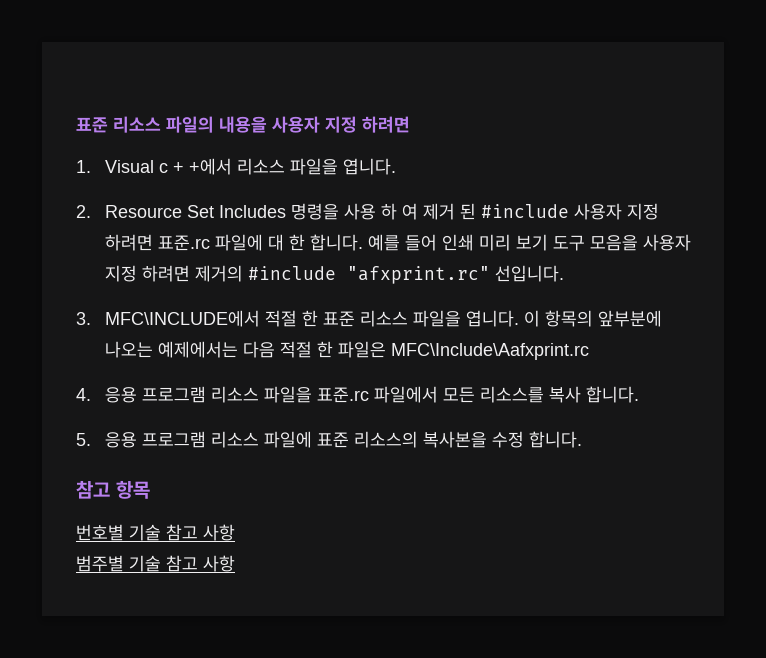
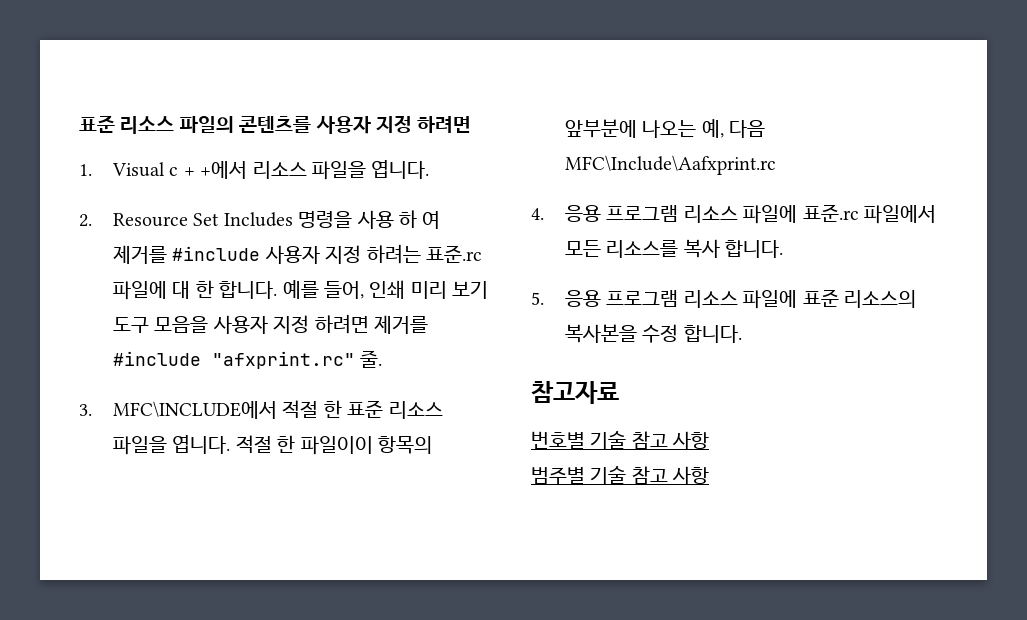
- 표준 리소스 파일의 내용을 사용자 지정 하려면
+ 표준 리소스 파일의 콘텐츠를 사용자 지정 하려면
- 2. Resource Set Includes 명령을 사용 하 여 제거 된 #include 사용자 지정 하려면 표준.rc 파일에 대 한 합니다.
+ 2. Resource Set Includes 명령을 사용 하 여 제거를 #include 사용자 지정 하려는 표준.rc 파일에 대 한 합니다.
- 예를 들어 인쇄 미리 보기 도구 모음을 사용자 지정 하려면 제거의 #include "afxprint.rc" 선입니다.
+ 예를 들어, 인쇄 미리 보기 도구 모음을 사용자 지정 하려면 제거를 #include "afxprint.rc" 줄.
- 이 항목의 앞부분에 나오는 예제에서는 다음 적절 한 파일은 MFC\Include\Aafxprint.rc
+ 적절 한 파일이이 항목의 앞부분에 나오는 예, 다음 MFC\Include\Aafxprint.rc
- 4. 응용 프로그램 리소스 파일을 표준.rc 파일에서 모든 리소스를 복사 합니다.
+ 4. 응용 프로그램 리소스 파일에 표준.rc 파일에서 모든 리소스를 복사 합니다.
- 참고 항목
+ 참고자료

